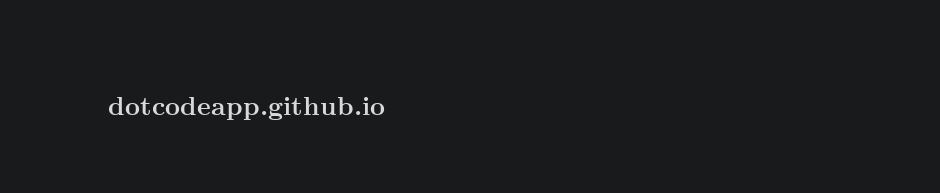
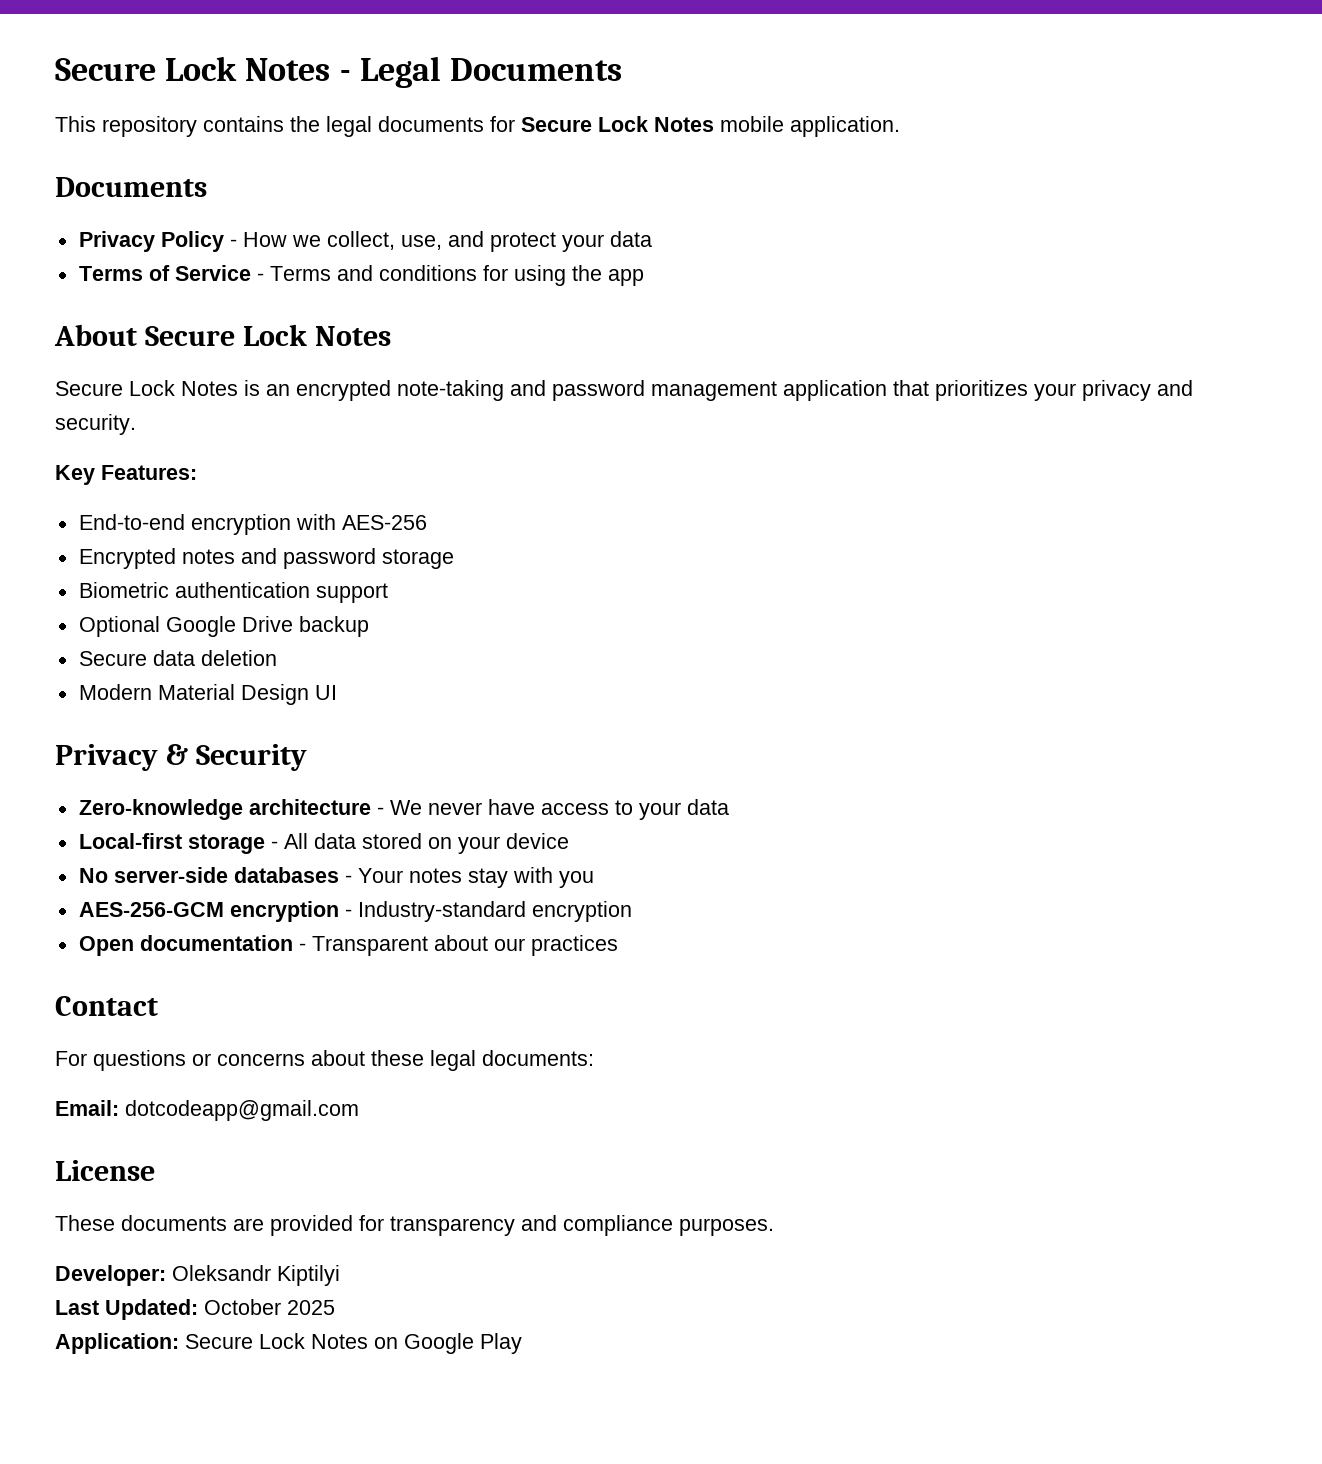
- dotcodeapp.github.io
+ Secure Lock Notes - Legal Documents
+ This repository contains the legal documents for Secure Lock Notes mobile application.
+ Documents
+ Privacy Policy - How we collect, use, and protect your data
+ Terms of Service - Terms and conditions for using the app
+ About Secure Lock Notes
+ Secure Lock Notes is an encrypted note-taking and password management application that prioritizes your privacy and security.
+ Key Features:
+ End-to-end encryption with AES-256
+ Encrypted notes and password storage
+ Biometric authentication support
+ Optional Google Drive backup
+ Secure data deletion
+ Modern Material Design UI
+ Privacy & Security
+ Zero-knowledge architecture - We never have access to your data
+ Local-first storage - All data stored on your device
+ No server-side databases - Your notes stay with you
+ AES-256-GCM encryption - Industry-standard encryption
+ Open documentation - Transparent about our practices
+ Contact
+ For questions or concerns about these legal documents:
+ Email: dotcodeapp@gmail.com
+ License
+ These documents are provided for transparency and compliance purposes.
+ Developer: Oleksandr Kiptilyi
+ Last Updated: October 2025
+ Application: Secure Lock Notes on Google Play

